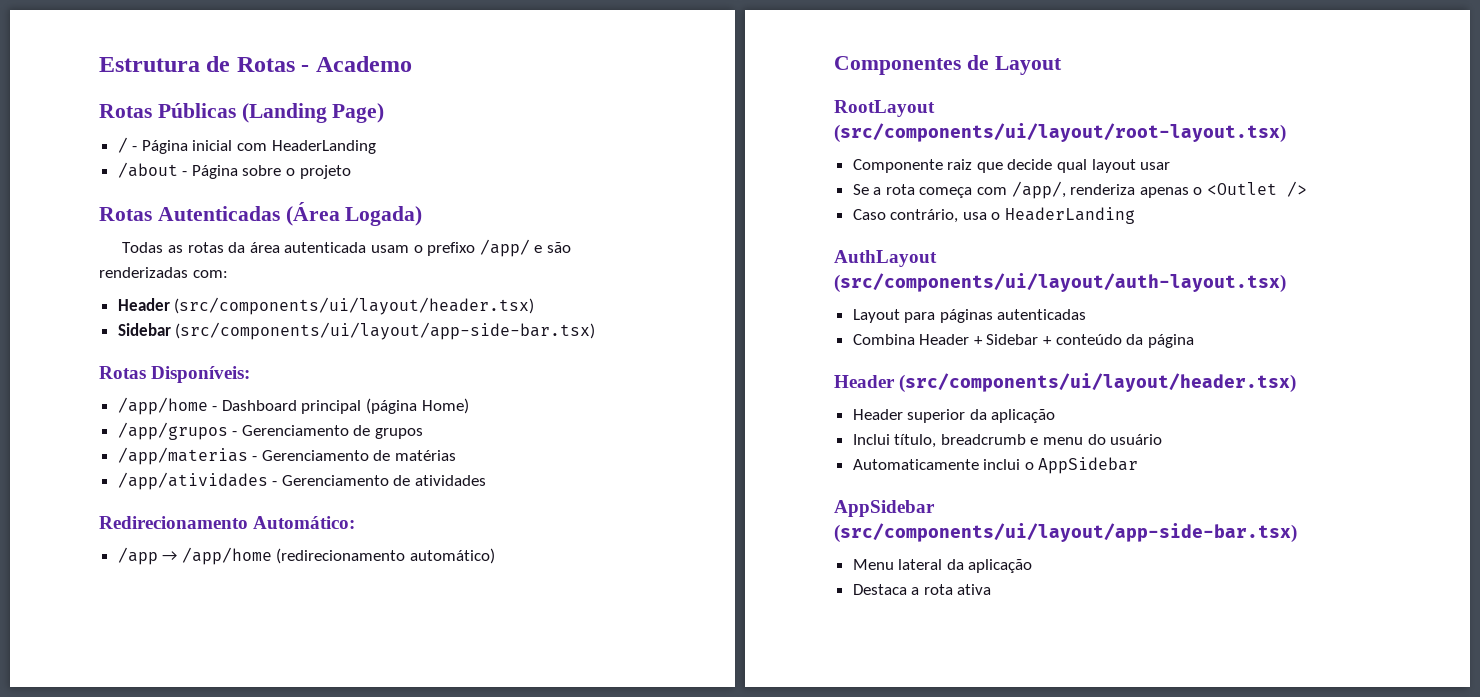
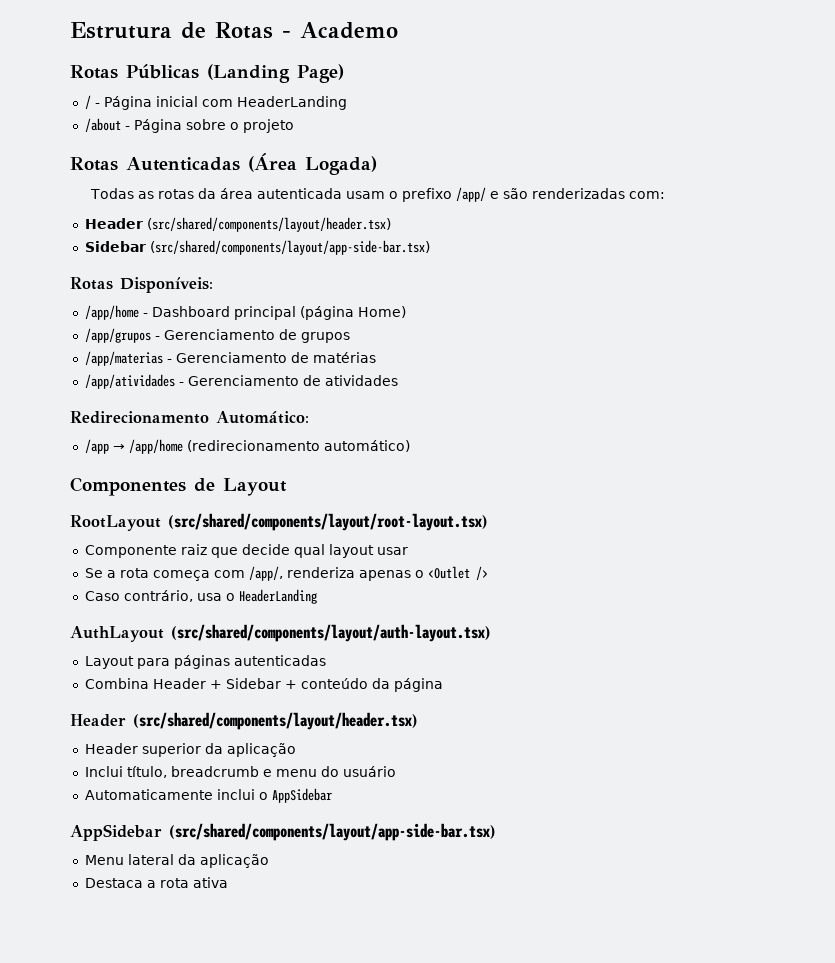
  Todas as rotas da área autenticada usam o prefixo /app/ e são renderizadas com:
- Header (src/components/ui/layout/header.tsx)
- Sidebar (src/components/ui/layout/app-side-bar.tsx)
+ Header (src/shared/components/layout/header.tsx)
+ Sidebar (src/shared/components/layout/app-side-bar.tsx)
- RootLayout (src/components/ui/layout/root-layout.tsx)
+ RootLayout (src/shared/components/layout/root-layout.tsx)
- AuthLayout (src/components/ui/layout/auth-layout.tsx)
+ AuthLayout (src/shared/components/layout/auth-layout.tsx)
  Combina Header + Sidebar + conteúdo da página
- Header (src/components/ui/layout/header.tsx)
+ Header (src/shared/components/layout/header.tsx)
- AppSidebar (src/components/ui/layout/app-side-bar.tsx)
+ AppSidebar (src/shared/components/layout/app-side-bar.tsx)

